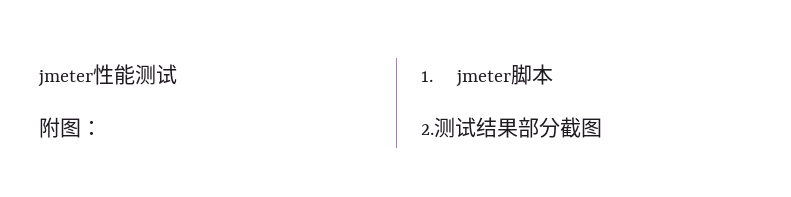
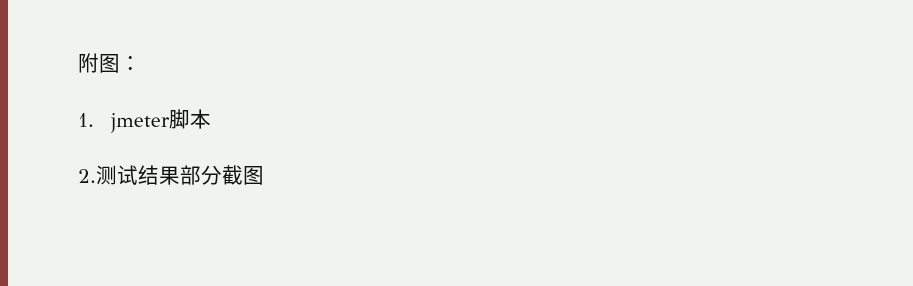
- jmeter性能测试

